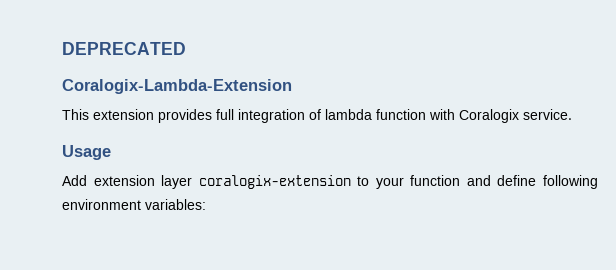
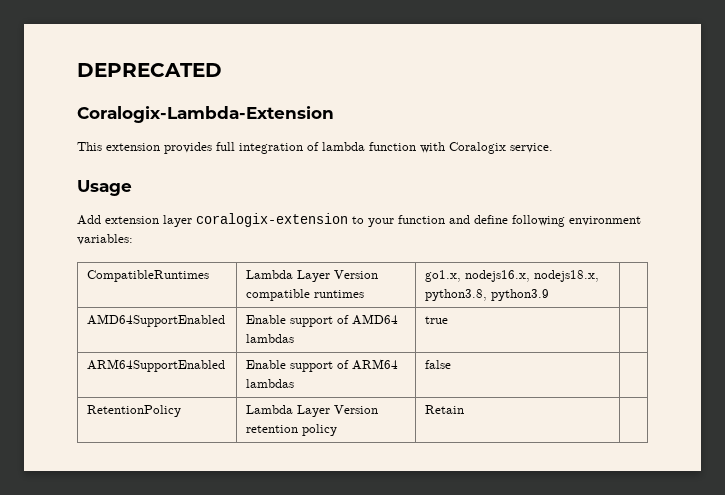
+ CompatibleRuntimes | Lambda Layer Version compatible runtimes | go1.x, nodejs16.x, nodejs18.x, python3.8, python3.9 |
+ AMD64SupportEnabled | Enable support of AMD64 lambdas | true |
+ ARM64SupportEnabled | Enable support of ARM64 lambdas | false |
+ RetentionPolicy | Lambda Layer Version retention policy | Retain |

